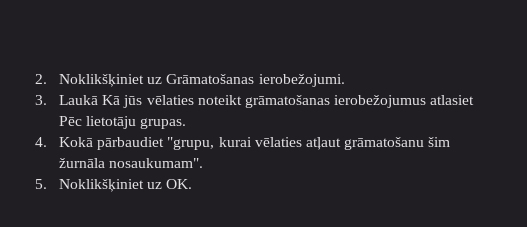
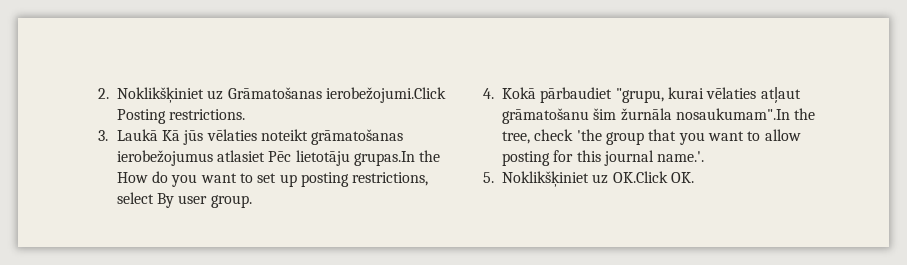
- 2. Noklikšķiniet uz Grāmatošanas ierobežojumi.
+ 2. Noklikšķiniet uz Grāmatošanas ierobežojumi.Click Posting restrictions.
- 3. Laukā Kā jūs vēlaties noteikt grāmatošanas ierobežojumus atlasiet Pēc lietotāju grupas.
+ 3. Laukā Kā jūs vēlaties noteikt grāmatošanas ierobežojumus atlasiet Pēc lietotāju grupas.In the How do you want to set up posting restrictions, select By user group.
- 4. Kokā pārbaudiet "grupu, kurai vēlaties atļaut grāmatošanu šim žurnāla nosaukumam".
+ 4. Kokā pārbaudiet "grupu, kurai vēlaties atļaut grāmatošanu šim žurnāla nosaukumam".In the tree, check 'the group that you want to allow posting for this journal name.'.
- 5. Noklikšķiniet uz OK.
+ 5. Noklikšķiniet uz OK.Click OK.

